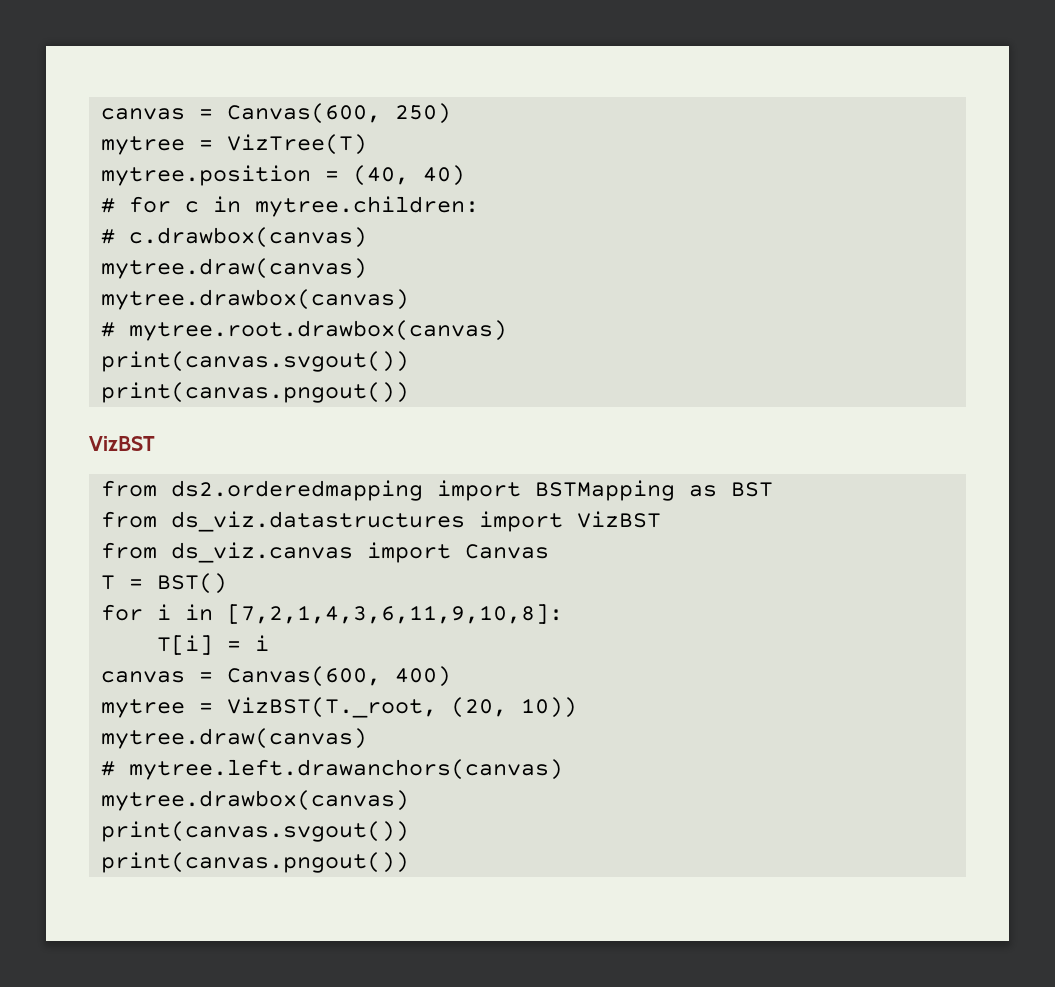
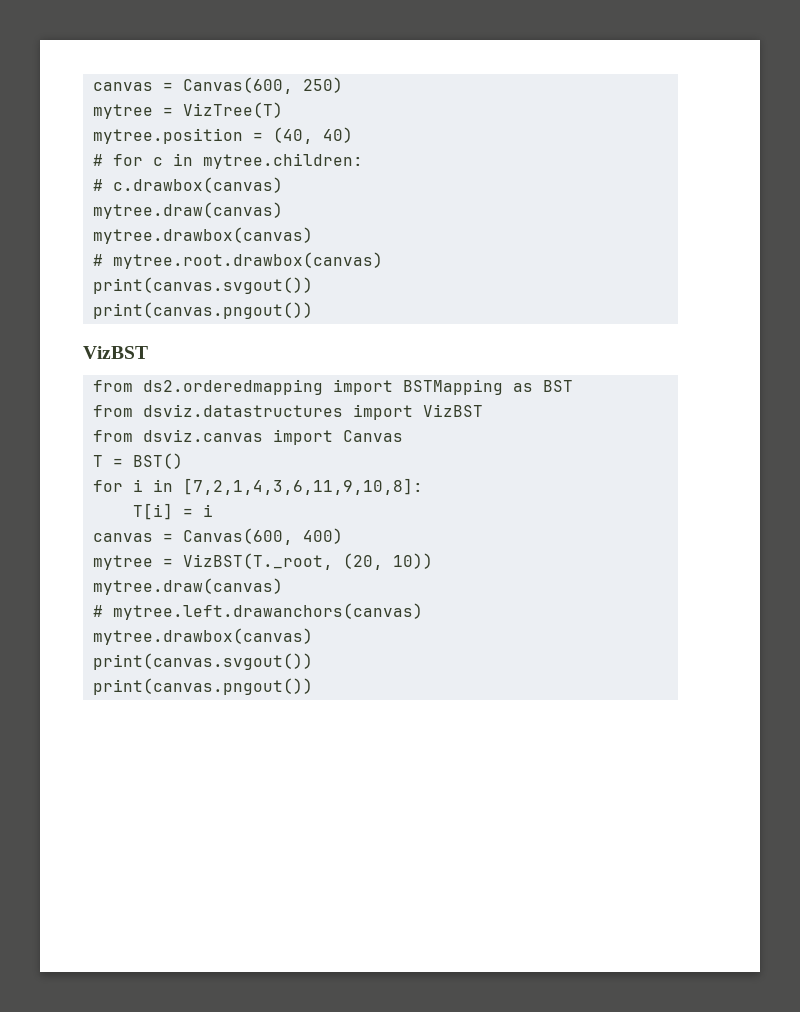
- from ds_viz.datastructures import VizBST
+ from dsviz.datastructures import VizBST
- from ds_viz.canvas import Canvas
+ from dsviz.canvas import Canvas

